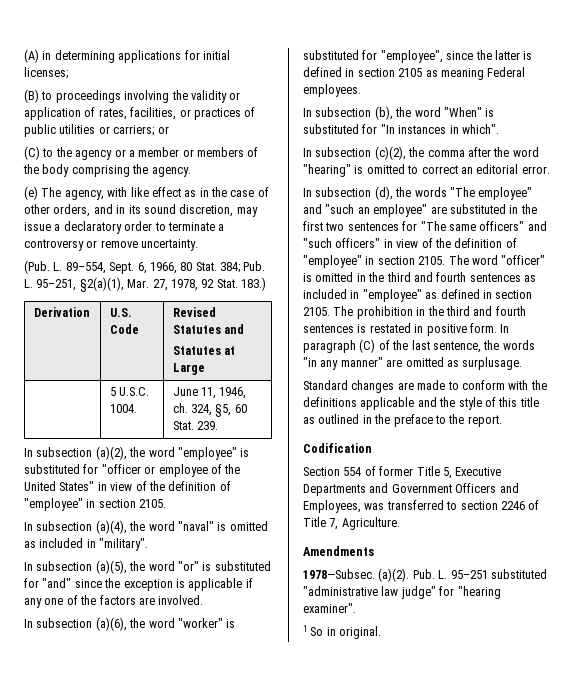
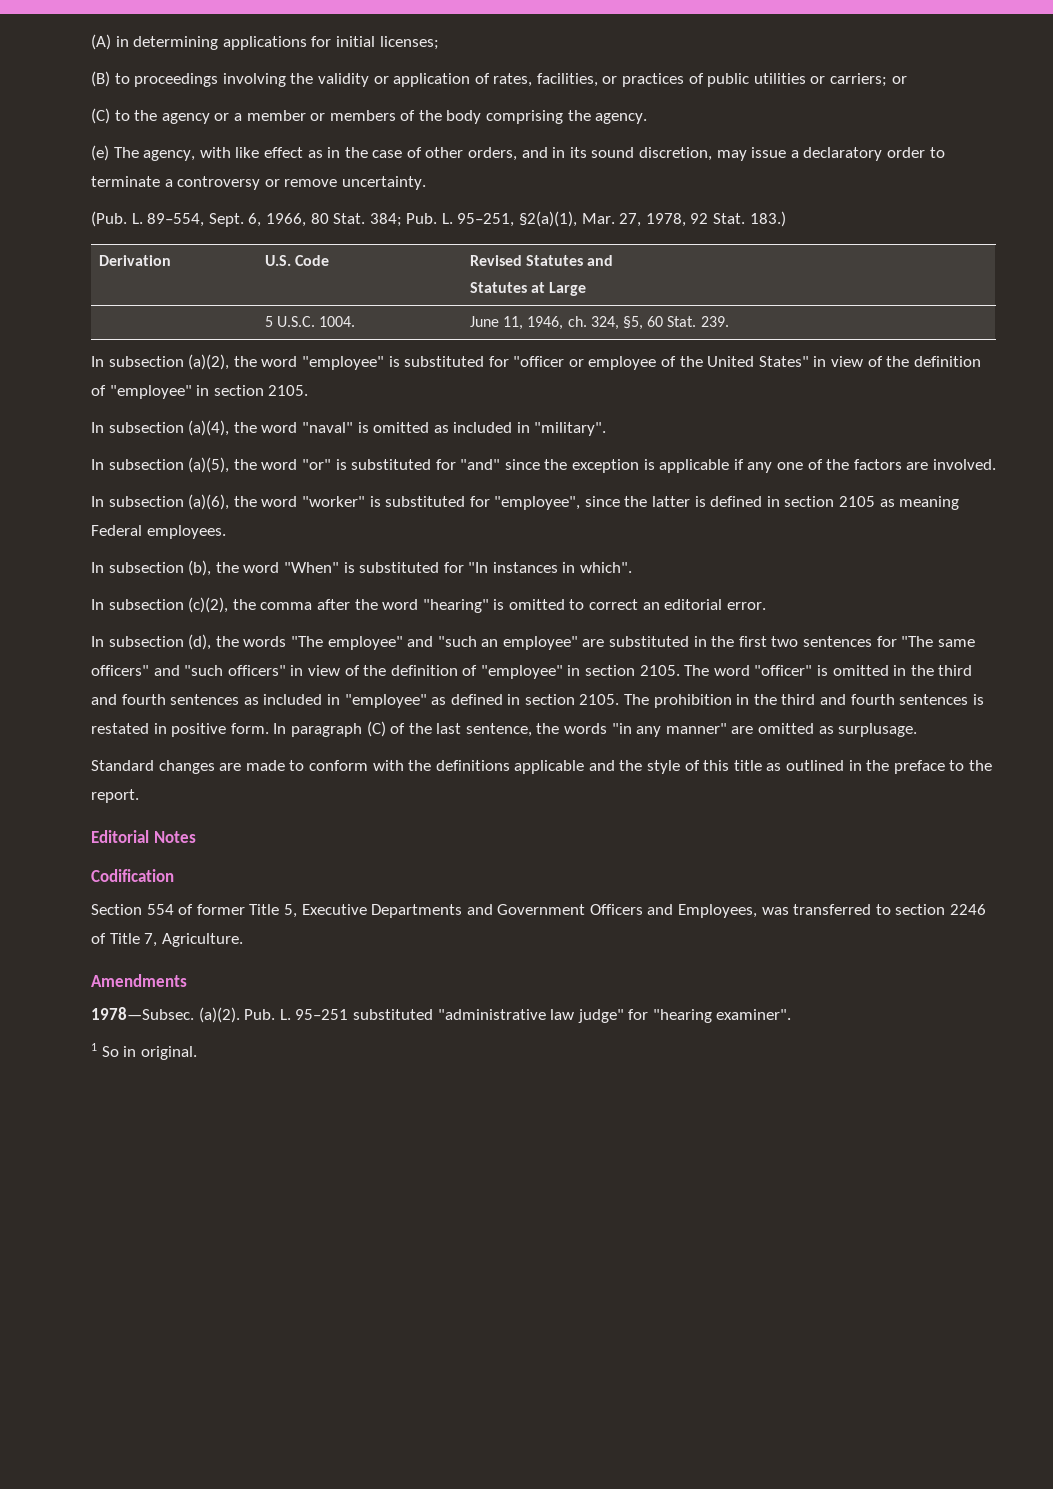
+ Editorial Notes

